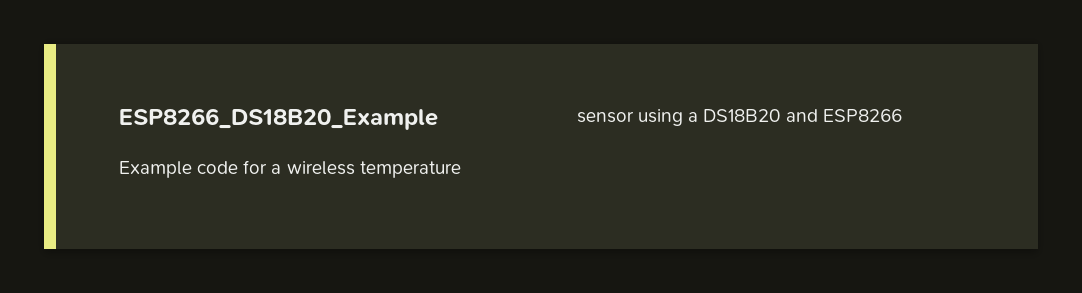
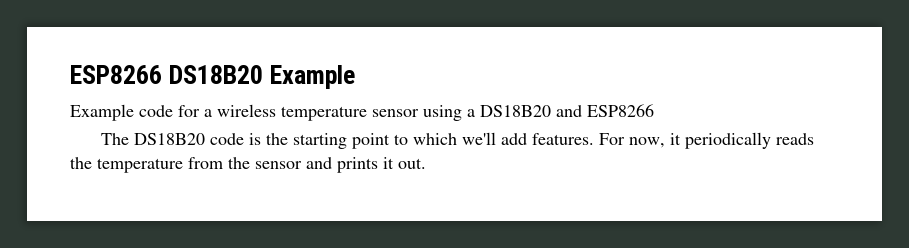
- ESP8266_DS18B20_Example
+ ESP8266 DS18B20 Example
+ The DS18B20 code is the starting point to which we'll add features. For now, it periodically reads the temperature from the sensor and prints it out.

